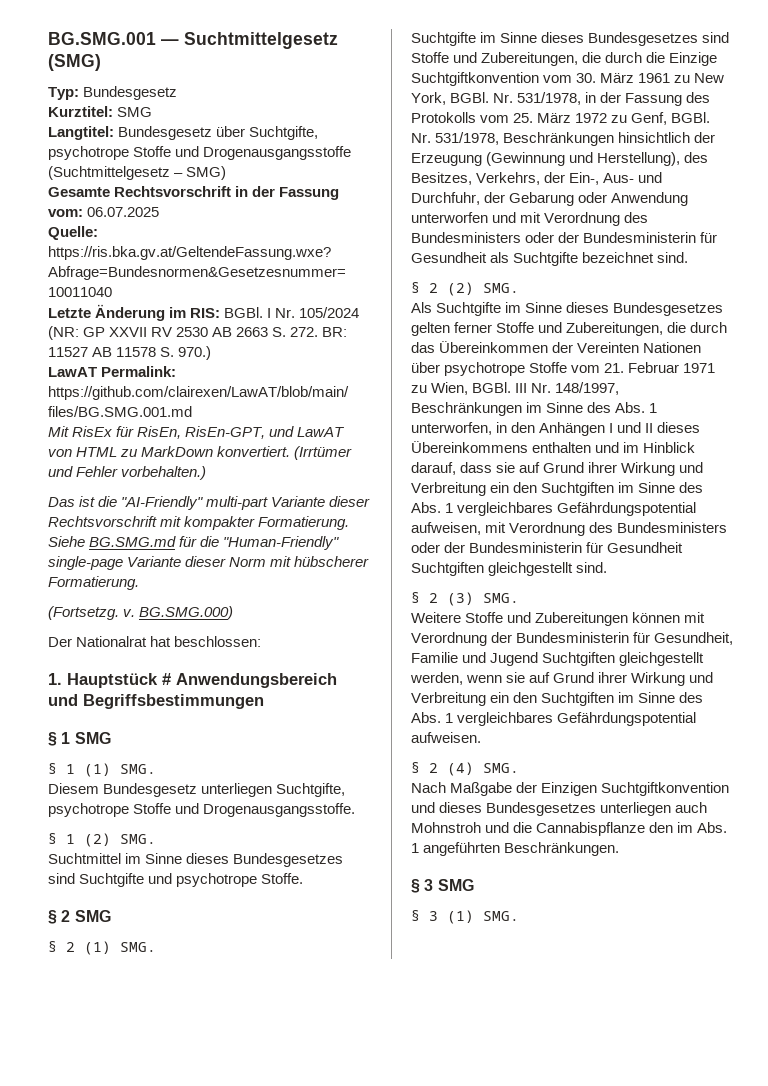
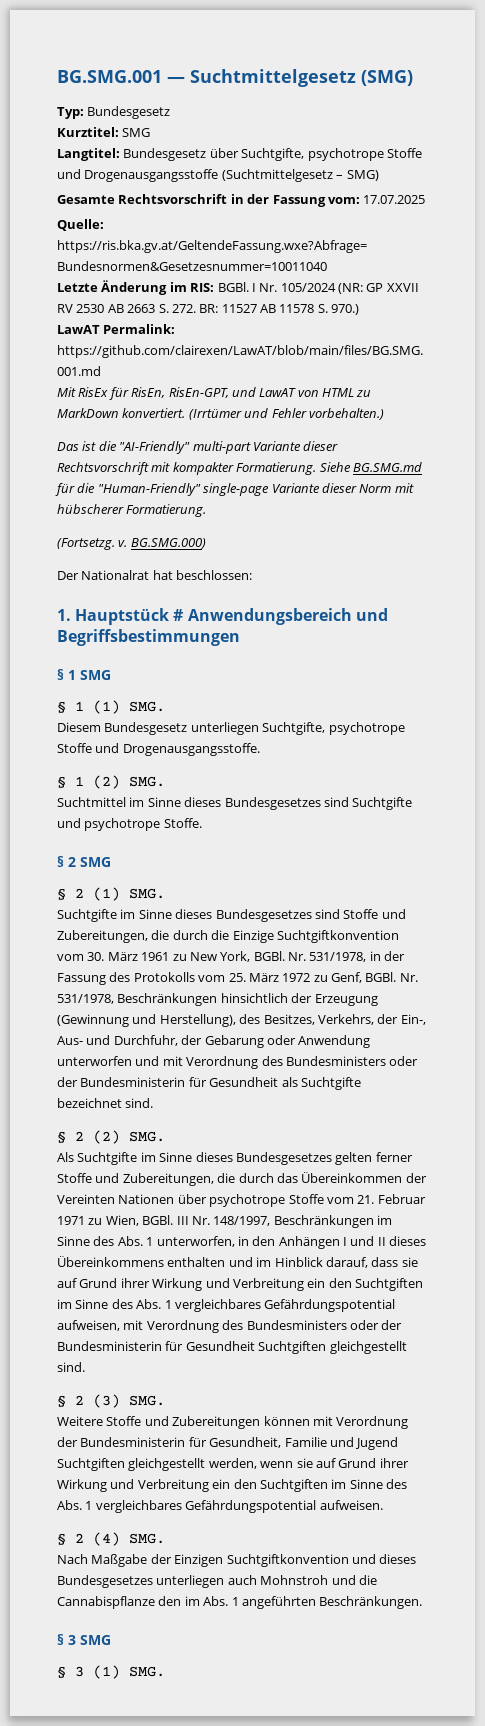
- Gesamte Rechtsvorschrift in der Fassung vom: 06.07.2025
+ Gesamte Rechtsvorschrift in der Fassung vom: 17.07.2025

